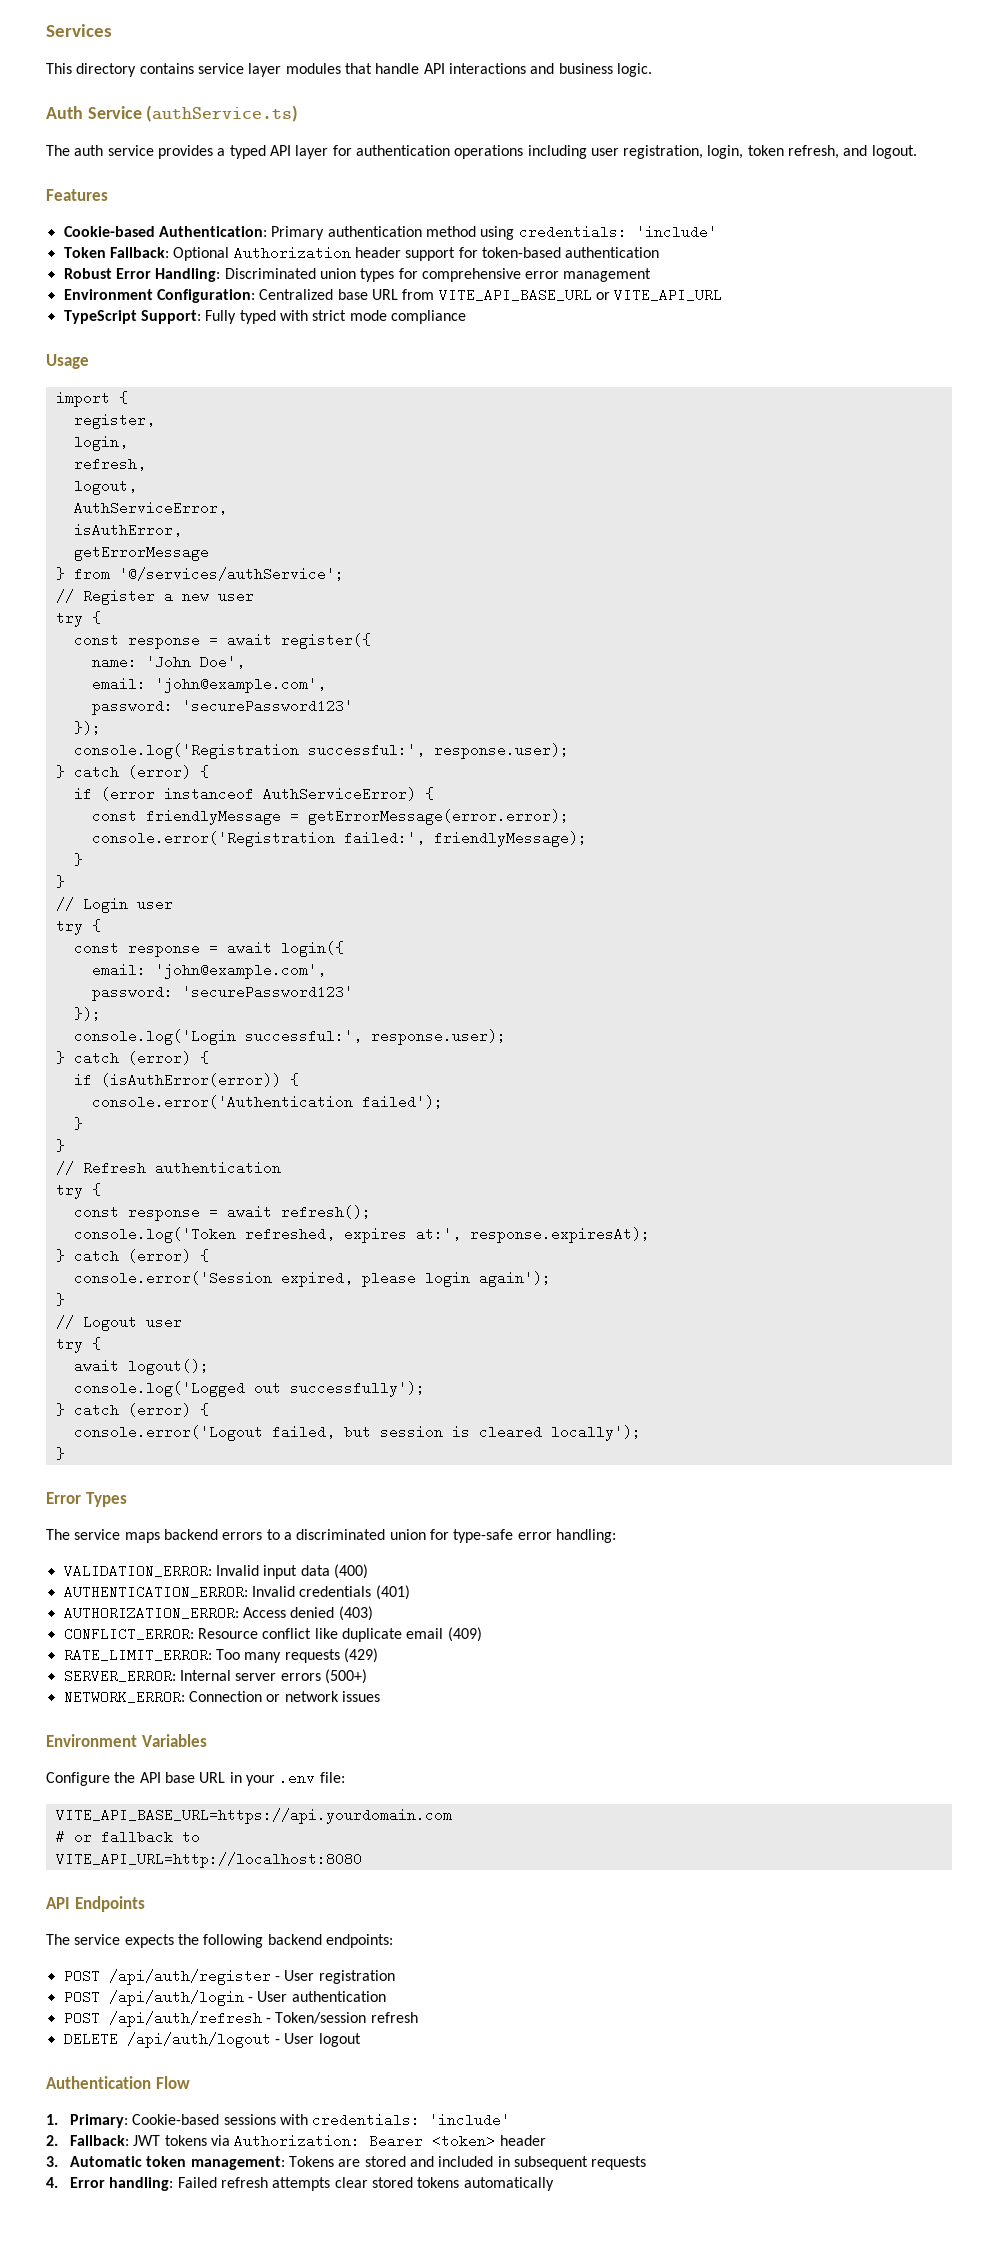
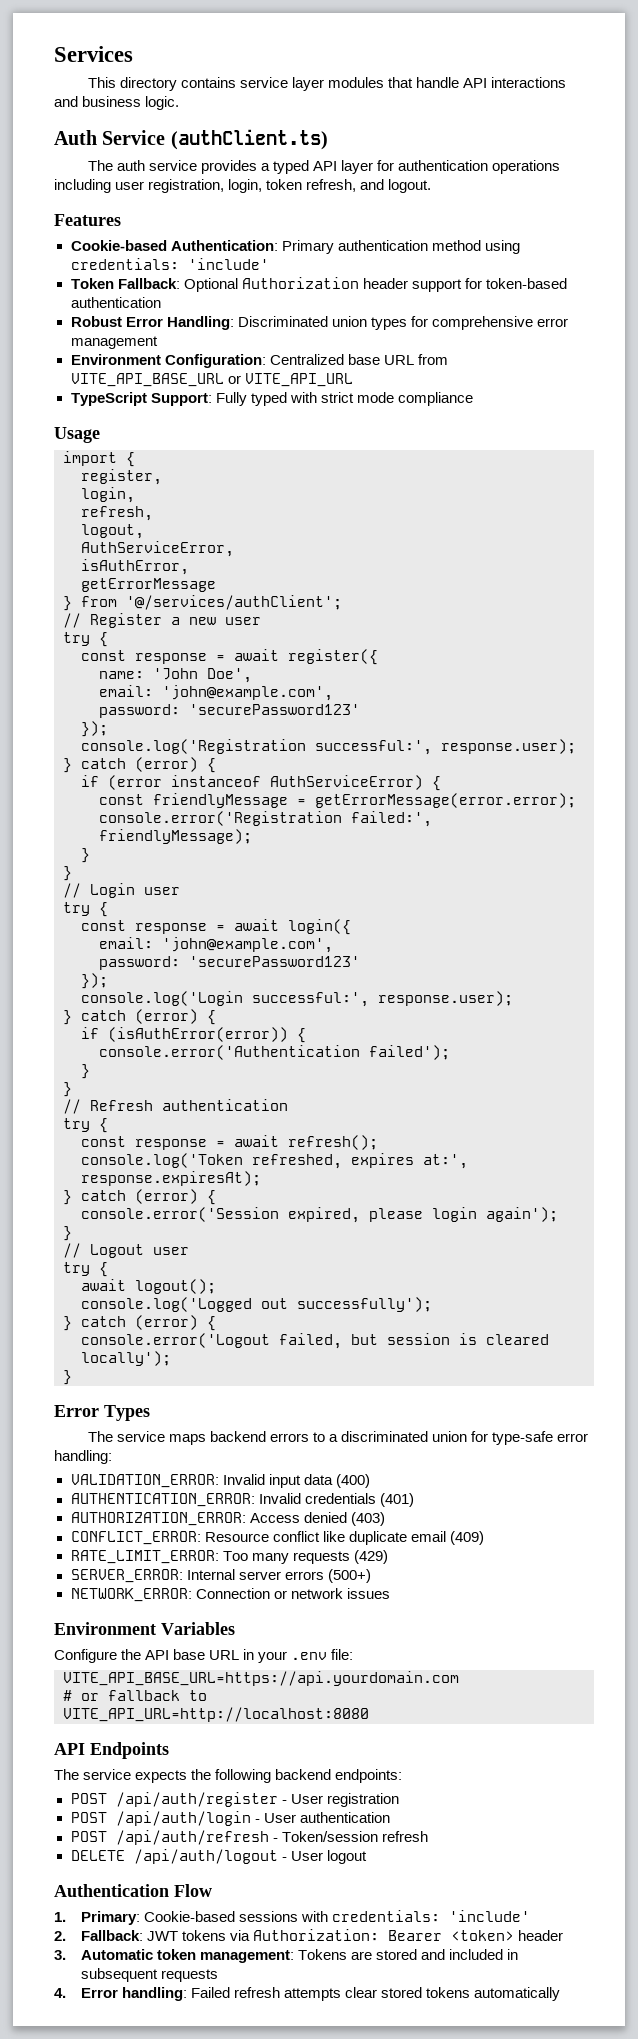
- Auth Service (authService.ts)
+ Auth Service (authClient.ts)
- } from '@/services/authService';
+ } from '@/services/authClient';

